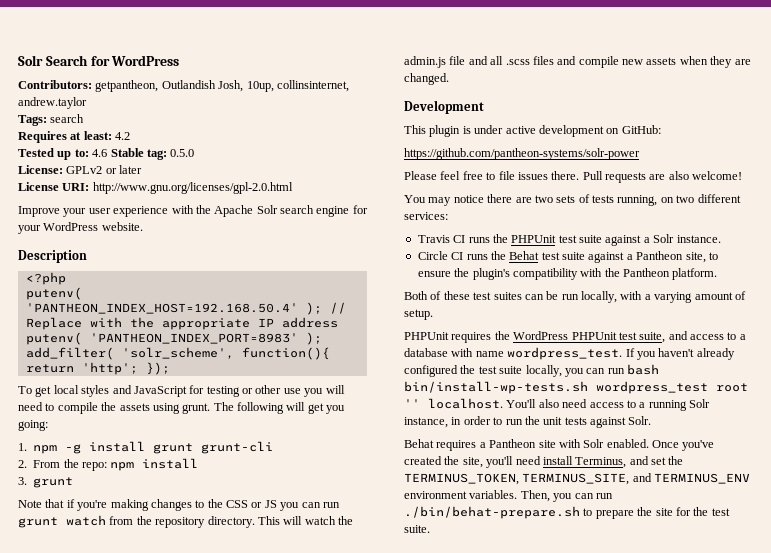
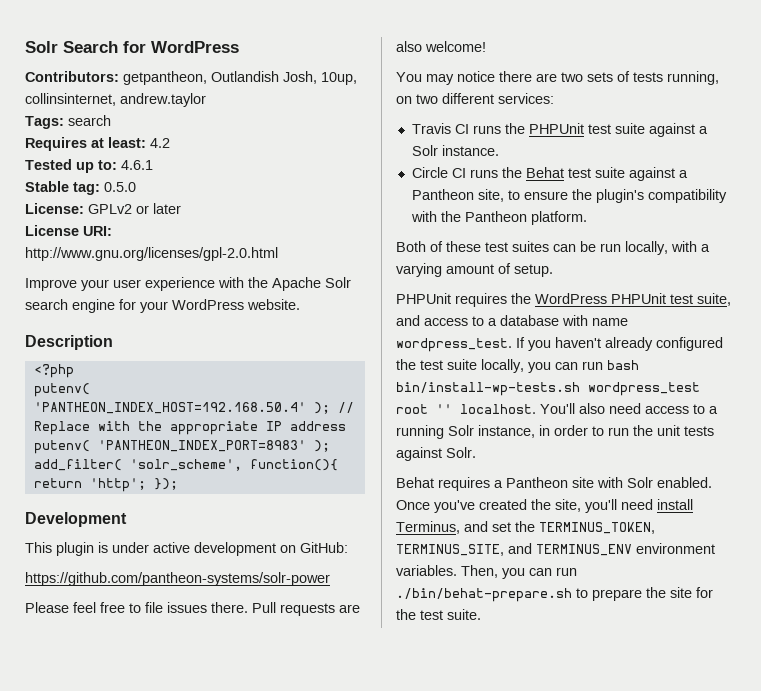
- Tested up to: 4.6 Stable tag: 0.5.0
+ Tested up to: 4.6.1
+ Stable tag: 0.5.0
- To get local styles and JavaScript for testing or other use you will need to compile the assets using grunt. The following will get you going:
- 1. npm -g install grunt grunt-cli
- 2. From the repo: npm install
- 3. grunt
- Note that if you're making changes to the CSS or JS you can run grunt watch from the repository directory. This will watch the admin.js file and all .scss files and compile new assets when they are changed.

